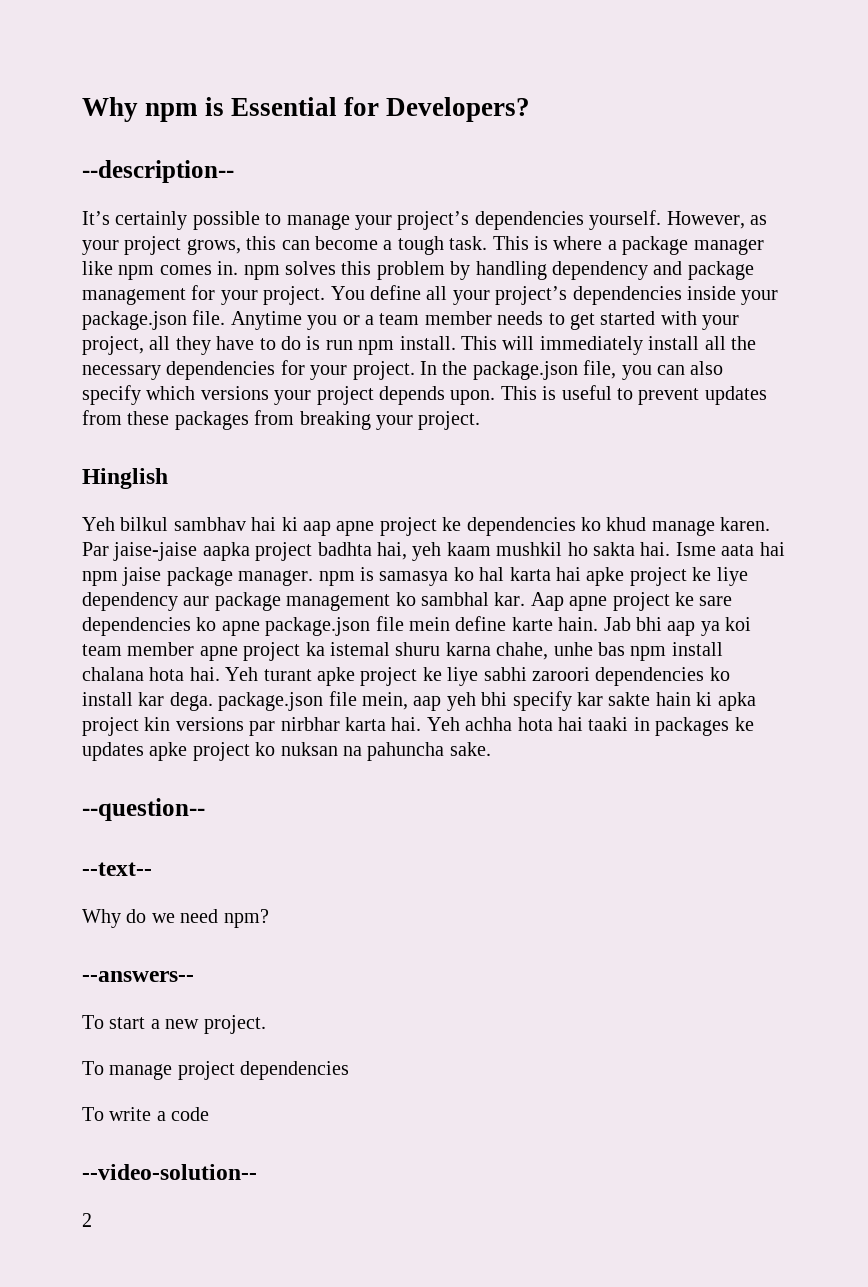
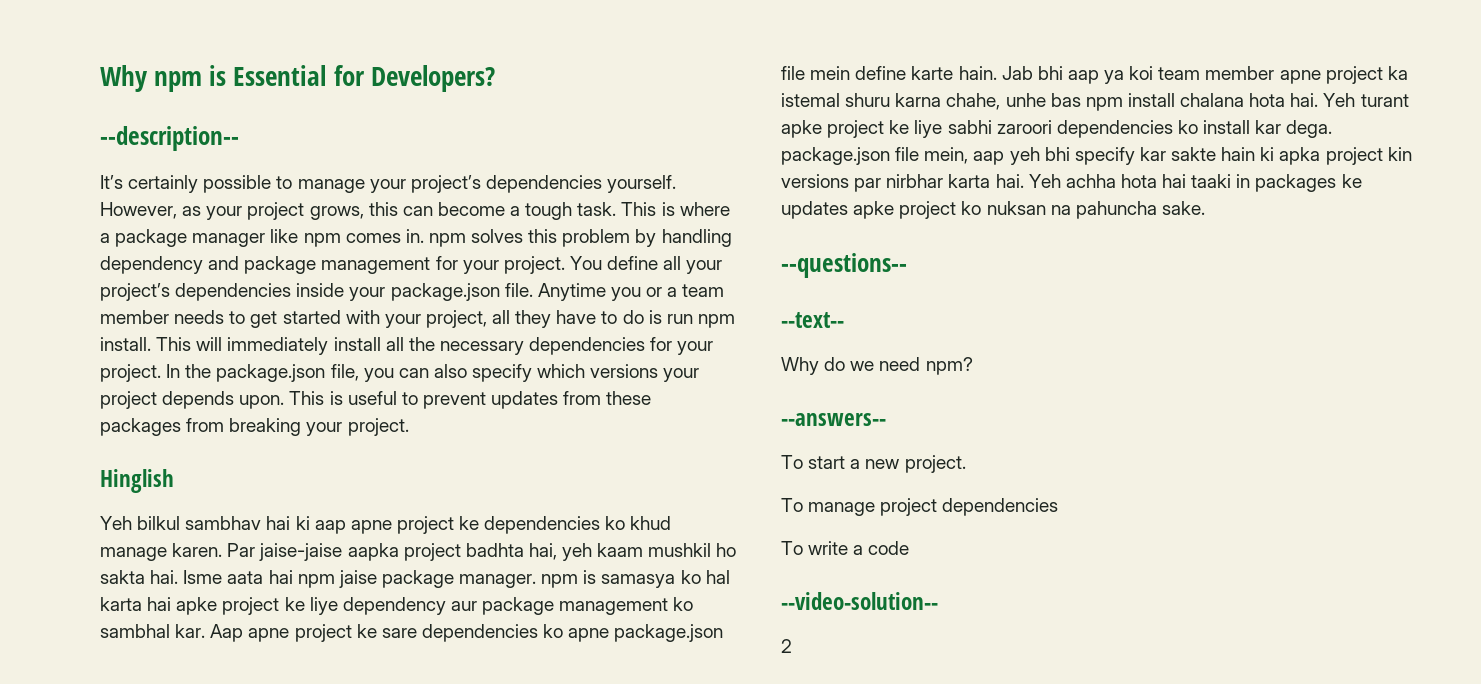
- --question--
+ --questions--

